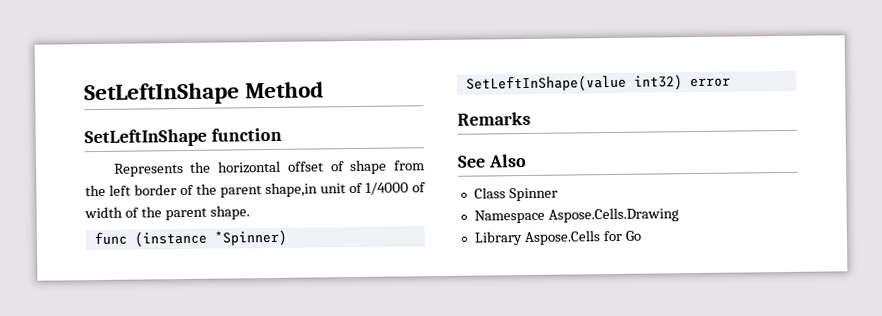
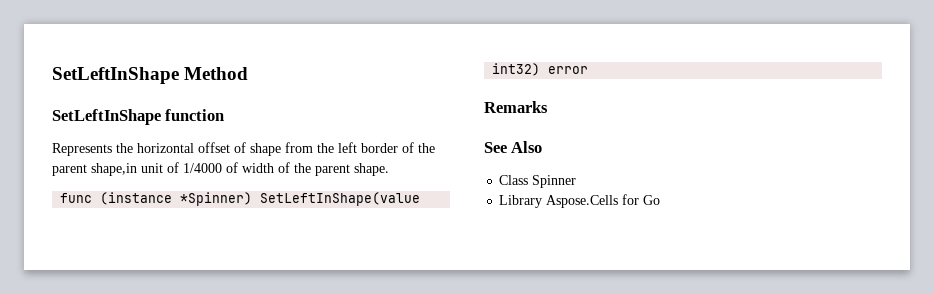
- Namespace Aspose.Cells.Drawing

